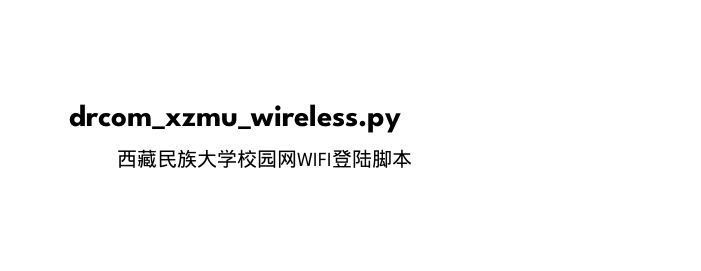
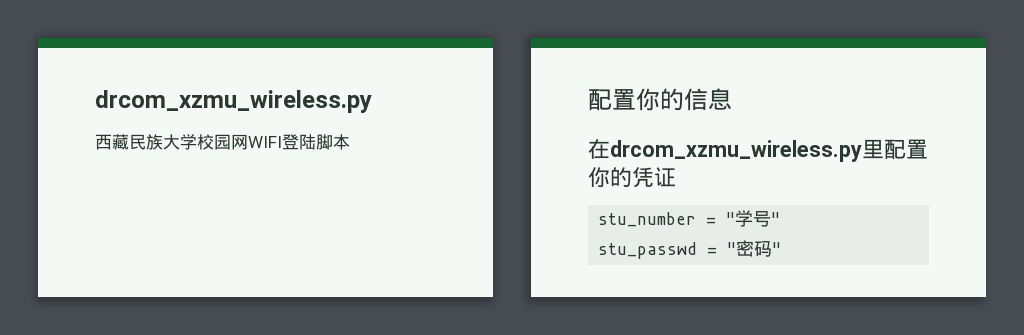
+ 配置你的信息
+ 在drcom_xzmu_wireless.py里配置你的凭证
+ stu_number = "学号"
+ stu_passwd = "密码"

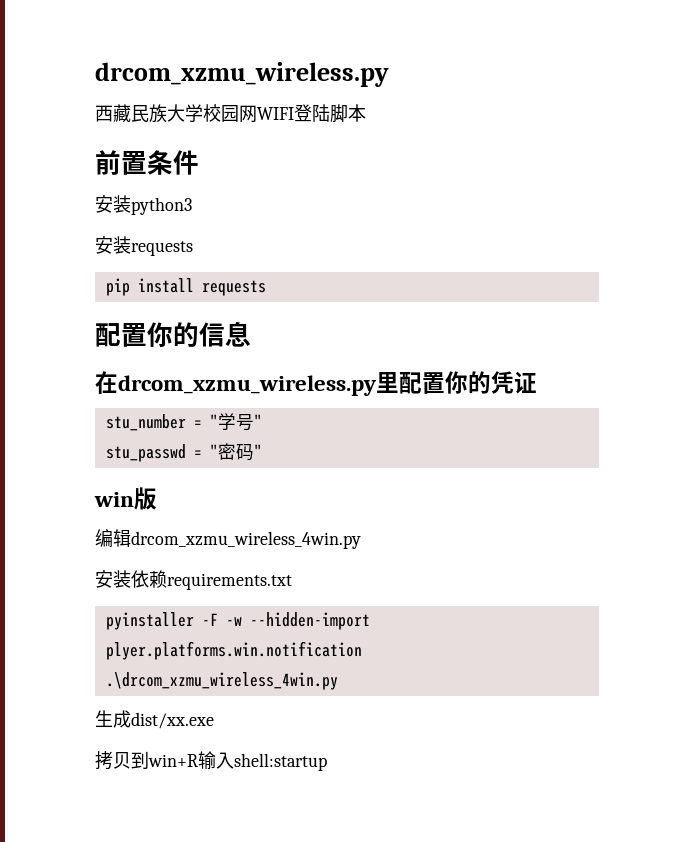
+ 前置条件
+ 安装python3
+ 安装requests
+ pip install requests
+ win版
+ 编辑drcom_xzmu_wireless_4win.py
+ 安装依赖requirements.txt
+ pyinstaller -F -w --hidden-import plyer.platforms.win.notification .\drcom_xzmu_wireless_4win.py
+ 生成dist/xx.exe
+ 拷贝到win+R输入shell:startup

